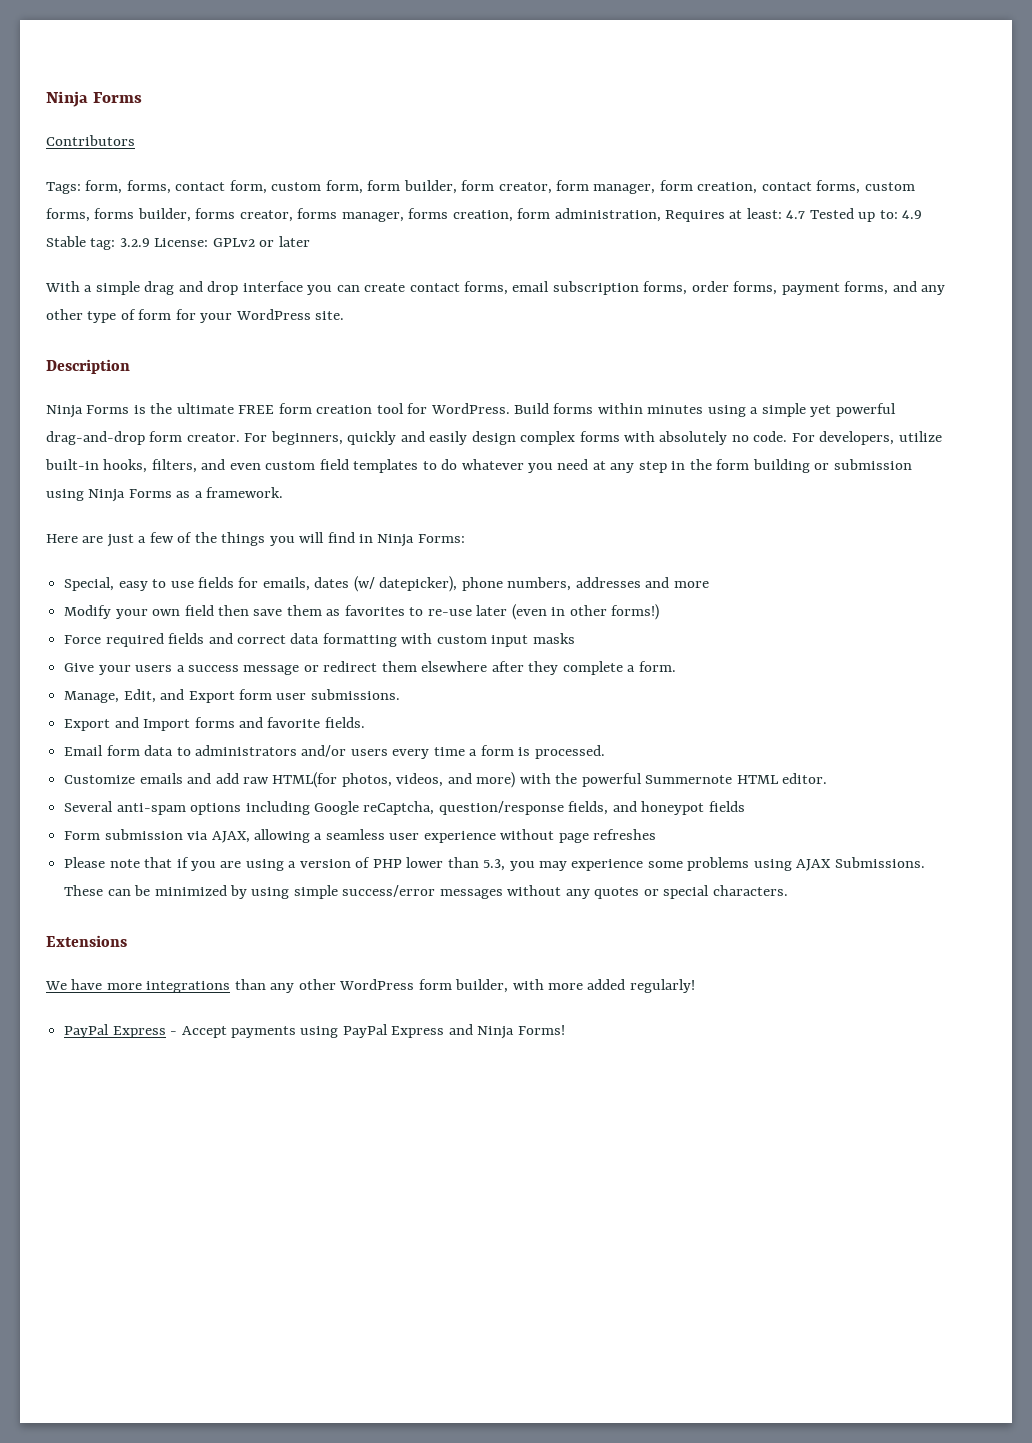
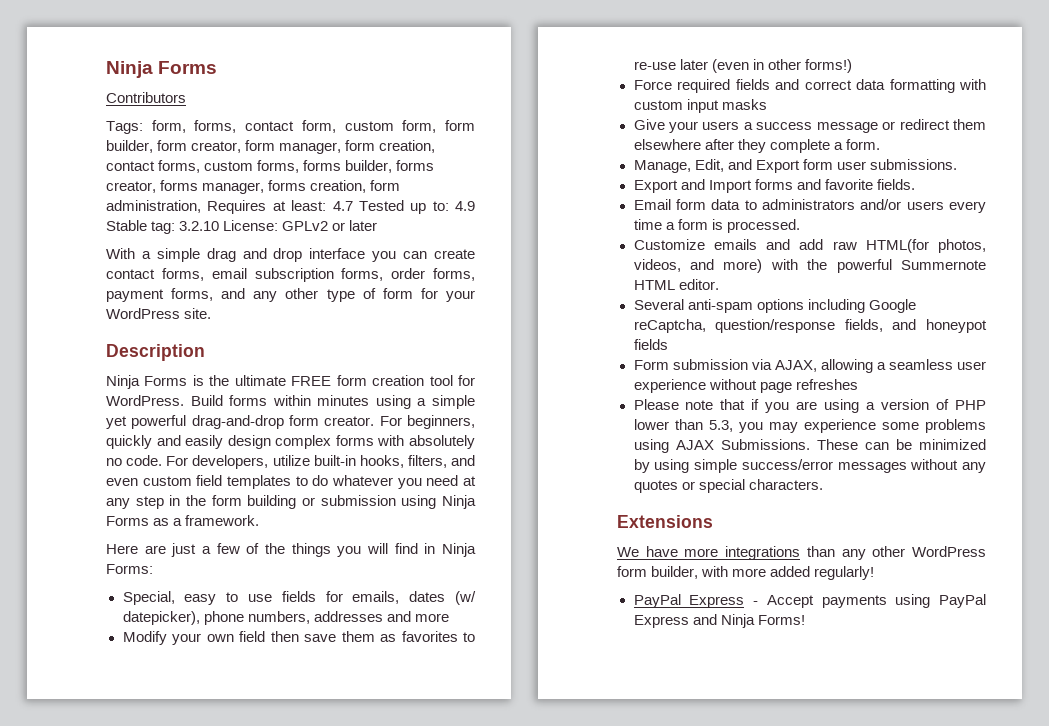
- Tags: form, forms, contact form, custom form, form builder, form creator, form manager, form creation, contact forms, custom forms, forms builder, forms creator, forms manager, forms creation, form administration, Requires at least: 4.7 Tested up to: 4.9 Stable tag: 3.2.9 License: GPLv2 or later
+ Tags: form, forms, contact form, custom form, form builder, form creator, form manager, form creation, contact forms, custom forms, forms builder, forms creator, forms manager, forms creation, form administration, Requires at least: 4.7 Tested up to: 4.9 Stable tag: 3.2.10 License: GPLv2 or later

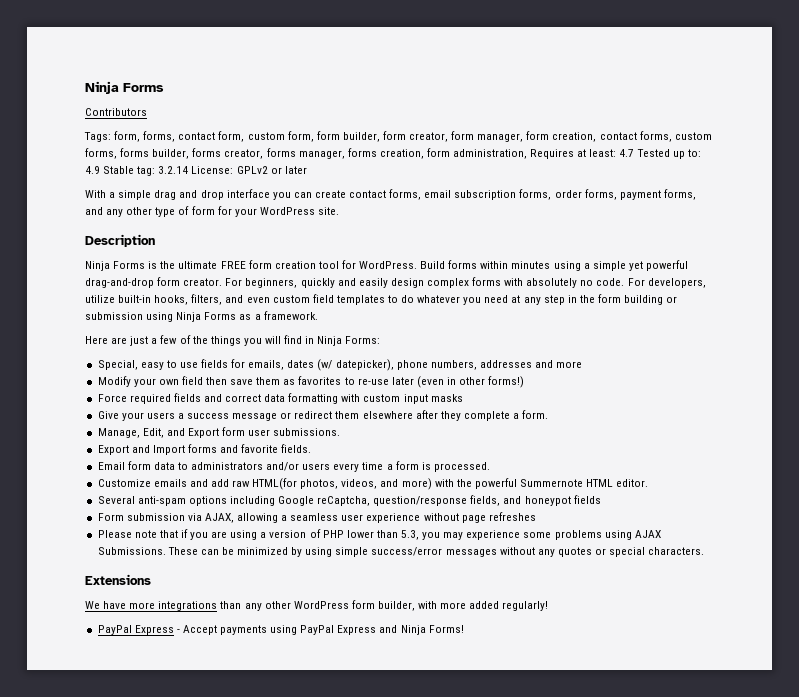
- Tags: form, forms, contact form, custom form, form builder, form creator, form manager, form creation, contact forms, custom forms, forms builder, forms creator, forms manager, forms creation, form administration, Requires at least: 4.7 Tested up to: 4.9 Stable tag: 3.2.10 License: GPLv2 or later
+ Tags: form, forms, contact form, custom form, form builder, form creator, form manager, form creation, contact forms, custom forms, forms builder, forms creator, forms manager, forms creation, form administration, Requires at least: 4.7 Tested up to: 4.9 Stable tag: 3.2.14 License: GPLv2 or later

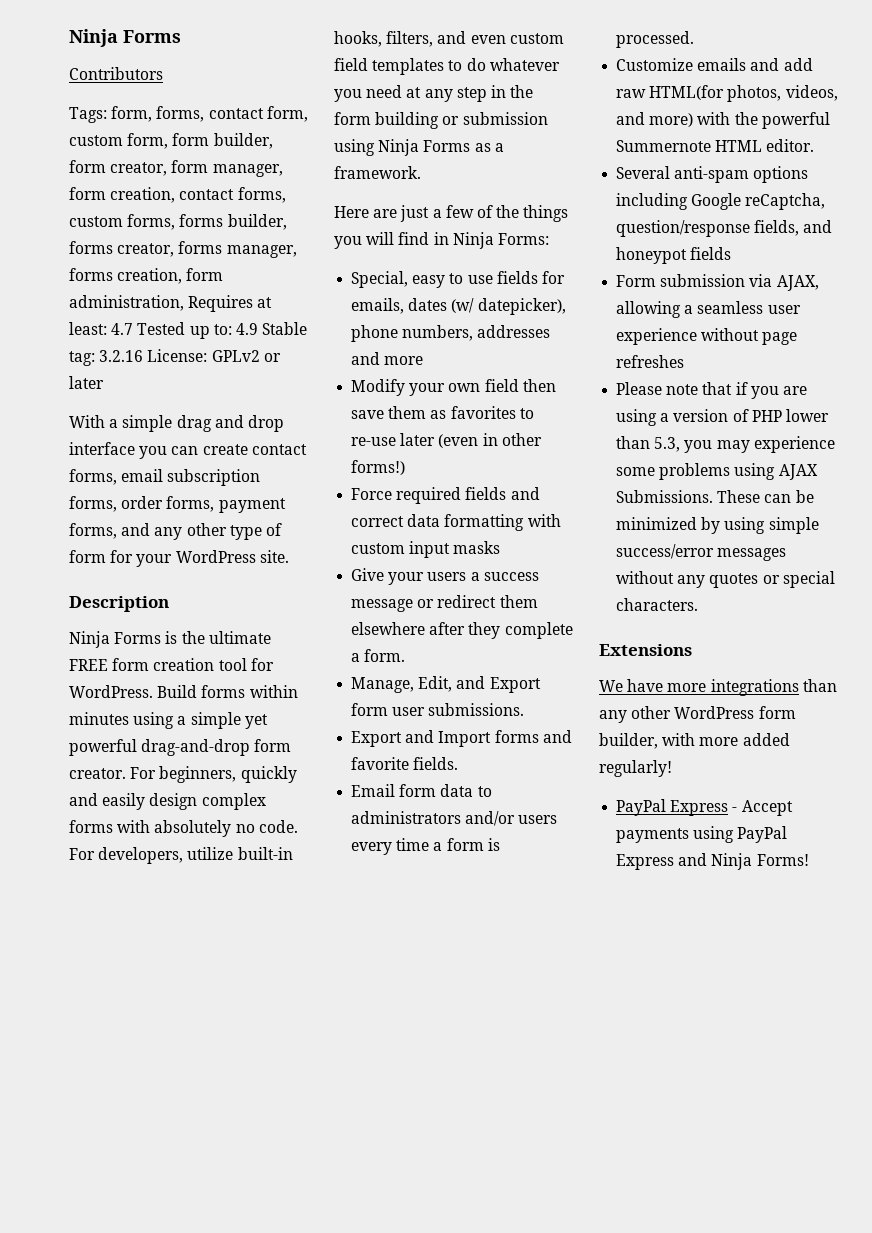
- Tags: form, forms, contact form, custom form, form builder, form creator, form manager, form creation, contact forms, custom forms, forms builder, forms creator, forms manager, forms creation, form administration, Requires at least: 4.7 Tested up to: 4.9 Stable tag: 3.2.14 License: GPLv2 or later
+ Tags: form, forms, contact form, custom form, form builder, form creator, form manager, form creation, contact forms, custom forms, forms builder, forms creator, forms manager, forms creation, form administration, Requires at least: 4.7 Tested up to: 4.9 Stable tag: 3.2.16 License: GPLv2 or later

